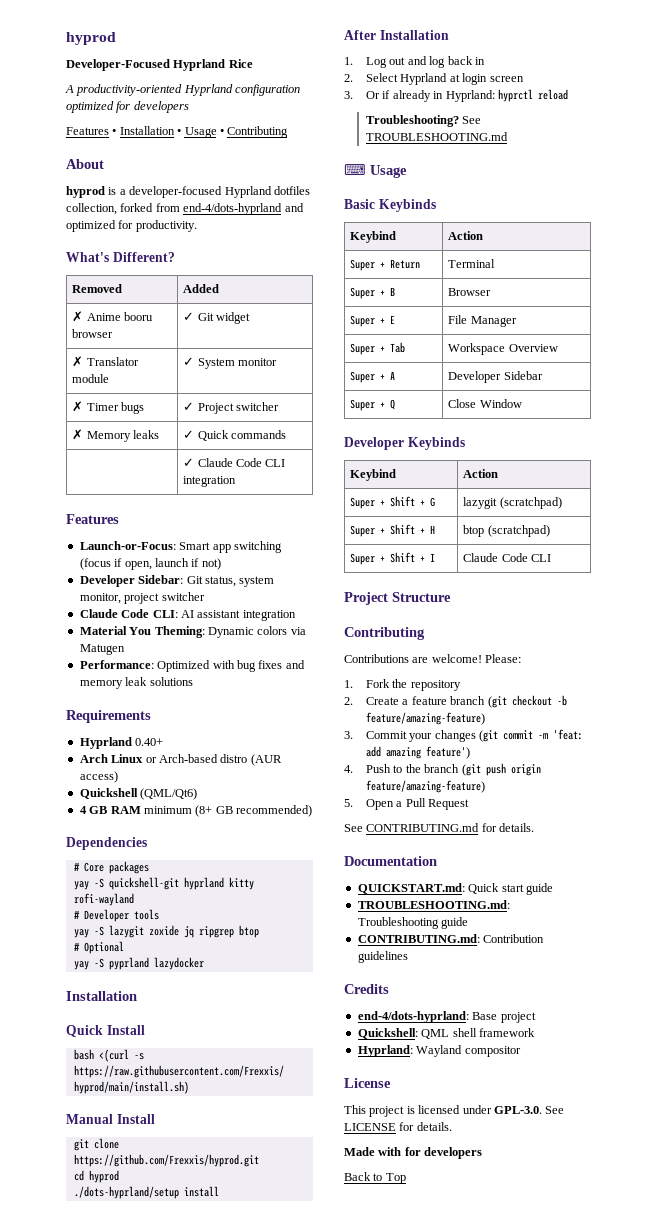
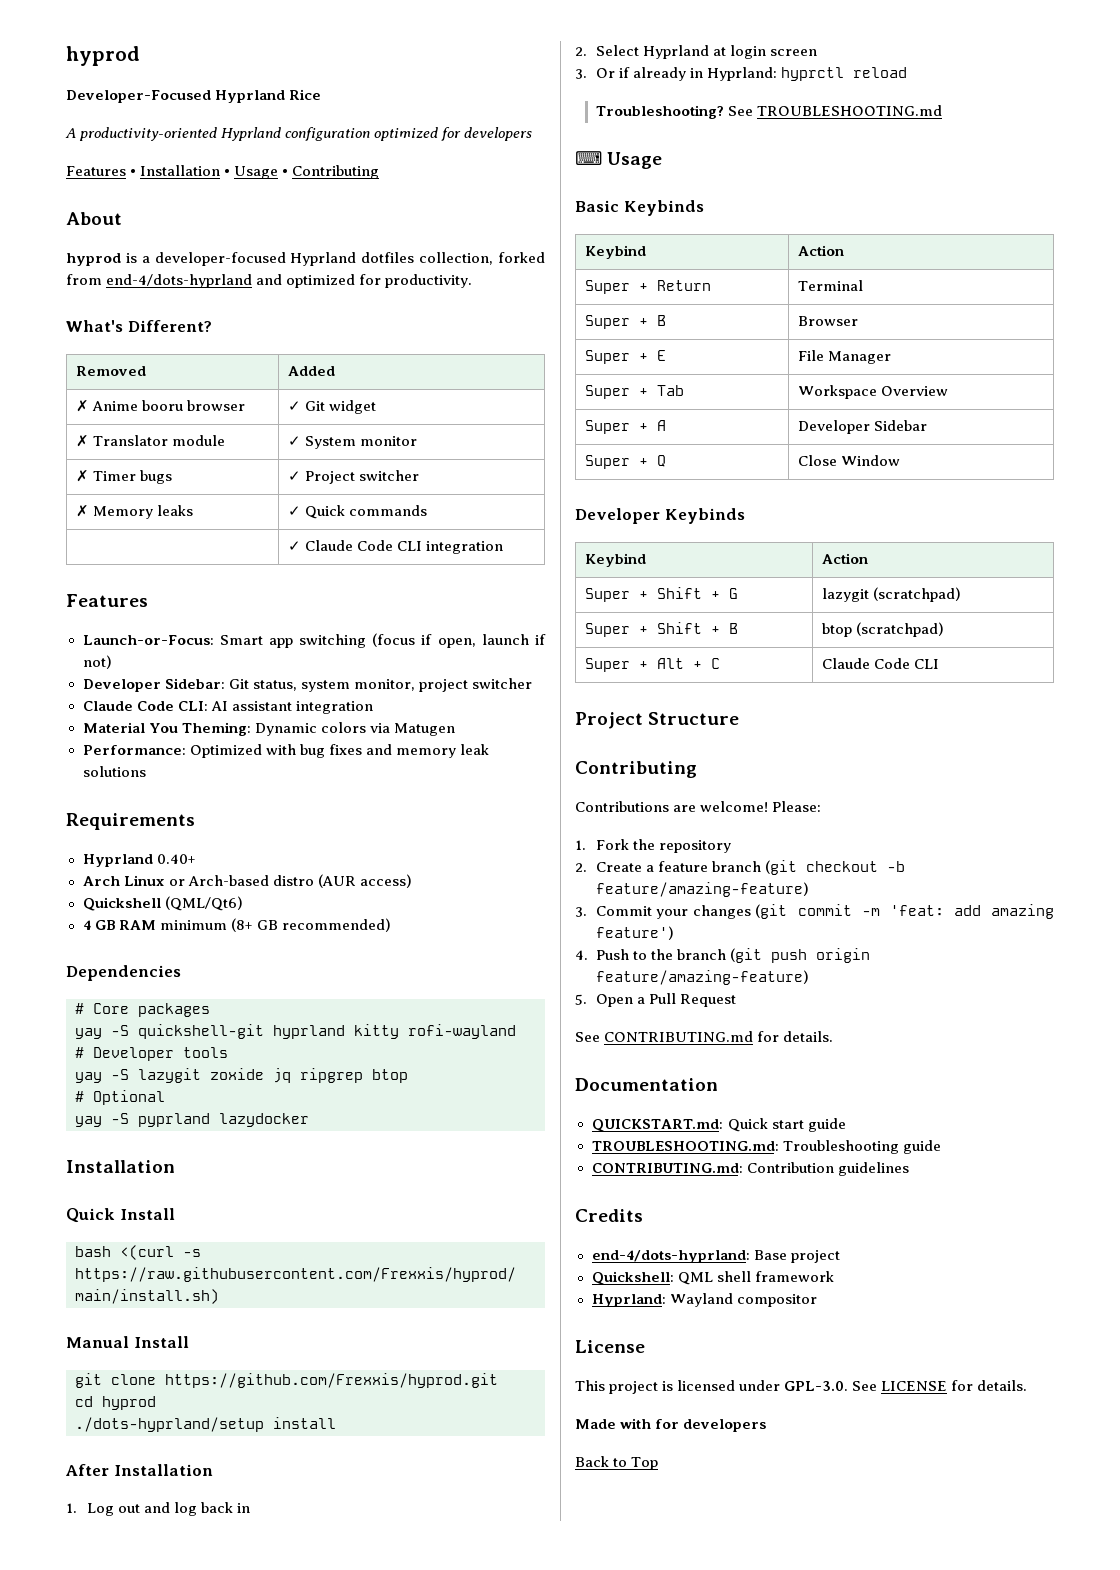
- Super + Shift + H | btop (scratchpad)
+ Super + Shift + B | btop (scratchpad)
- Super + Shift + I | Claude Code CLI
+ Super + Alt + C | Claude Code CLI

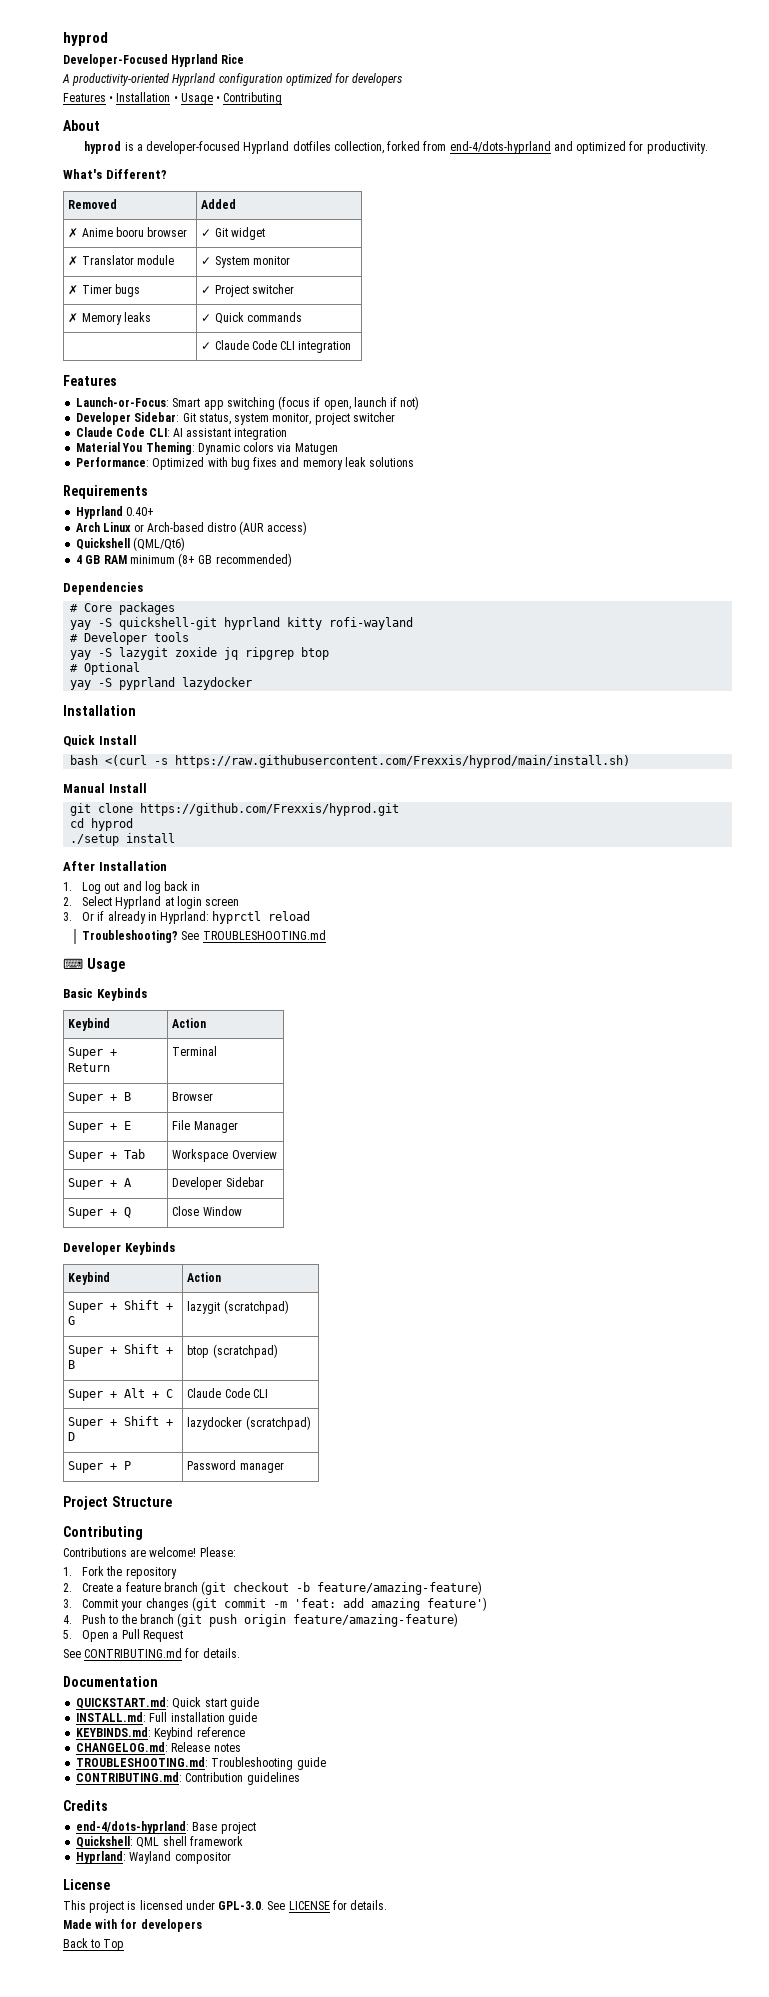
- ./dots-hyprland/setup install
+ ./setup install
+ Super + Shift + D | lazydocker (scratchpad)
+ Super + P | Password manager
+ INSTALL.md: Full installation guide
+ KEYBINDS.md: Keybind reference
+ CHANGELOG.md: Release notes

